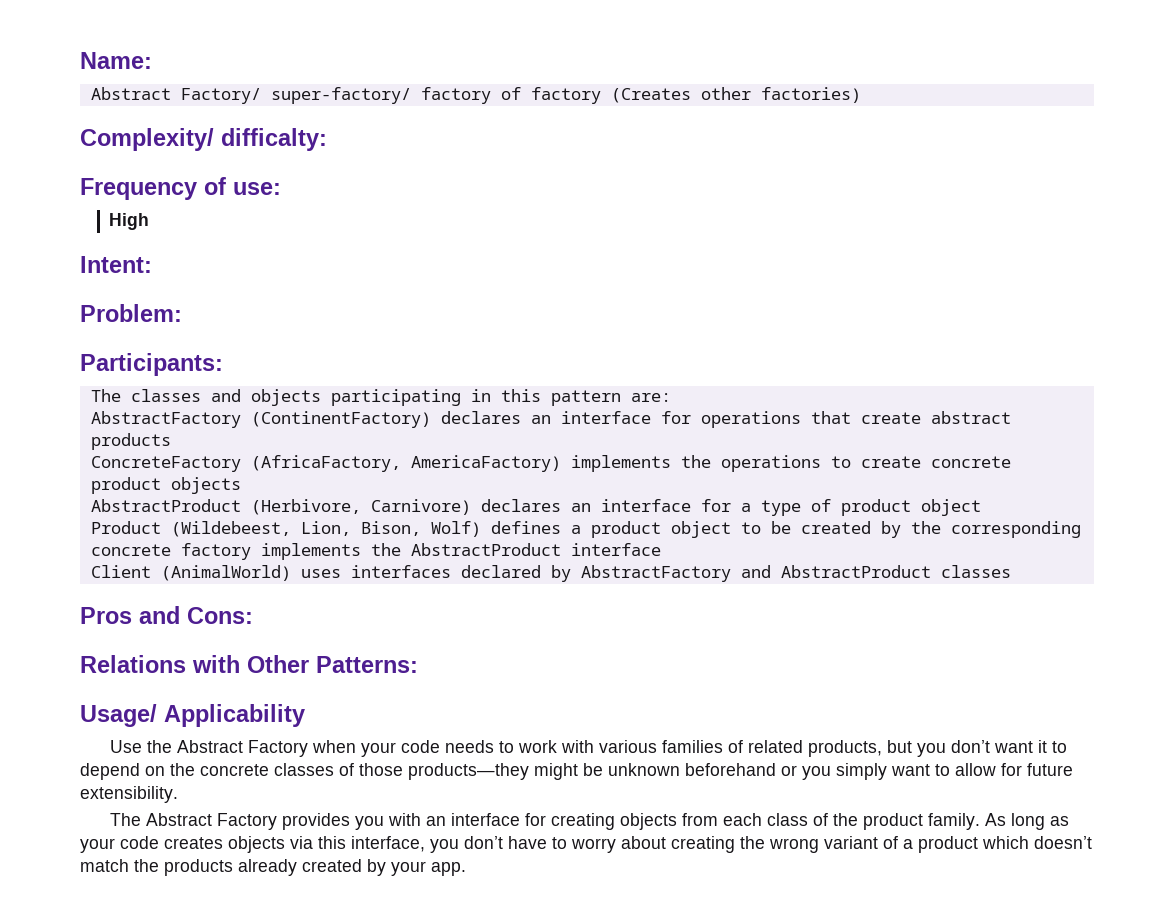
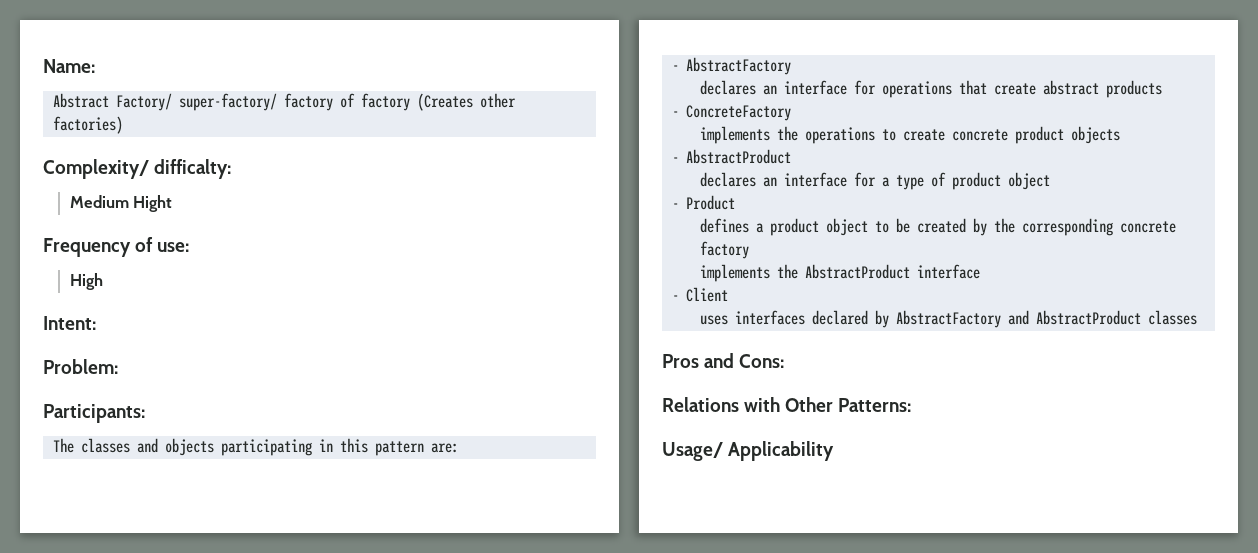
+ Medium Hight
- AbstractFactory (ContinentFactory) declares an interface for operations that create abstract products
+ - AbstractFactory
+ declares an interface for operations that create abstract products
- ConcreteFactory (AfricaFactory, AmericaFactory) implements the operations to create concrete product objects
+ - ConcreteFactory
+ implements the operations to create concrete product objects
- AbstractProduct (Herbivore, Carnivore) declares an interface for a type of product object
+ - AbstractProduct
+ declares an interface for a type of product object
- Product (Wildebeest, Lion, Bison, Wolf) defines a product object to be created by the corresponding concrete factory implements the AbstractProduct interface
+ - Product
+ defines a product object to be created by the corresponding concrete factory
+ implements the AbstractProduct interface
- Client (AnimalWorld) uses interfaces declared by AbstractFactory and AbstractProduct classes
+ - Client
+ uses interfaces declared by AbstractFactory and AbstractProduct classes
- Use the Abstract Factory when your code needs to work with various families of related products, but you don’t want it to depend on the concrete classes of those products—they might be unknown beforehand or you simply want to allow for future extensibility.
- The Abstract Factory provides you with an interface for creating objects from each class of the product family. As long as your code creates objects via this interface, you don’t have to worry about creating the wrong variant of a product which doesn’t match the products already created by your app.

